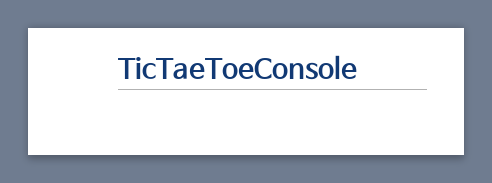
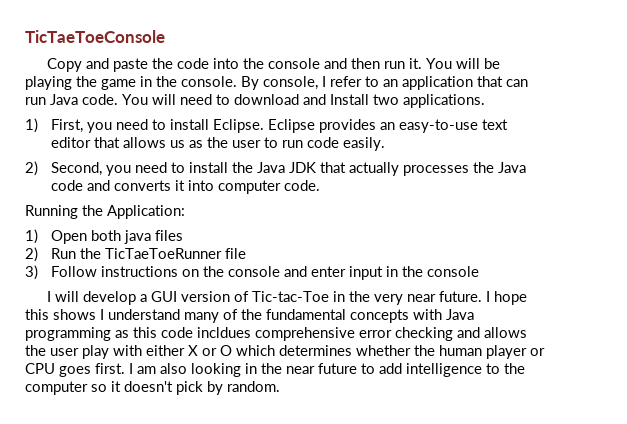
+ Copy and paste the code into the console and then run it. You will be playing the game in the console. By console, I refer to an application that can run Java code. You will need to download and Install two applications.
+ 1) First, you need to install Eclipse. Eclipse provides an easy-to-use text editor that allows us as the user to run code easily.
+ 2) Second, you need to install the Java JDK that actually processes the Java code and converts it into computer code.
+ Running the Application:
+ 1) Open both java files
+ 2) Run the TicTaeToeRunner file
+ 3) Follow instructions on the console and enter input in the console
+ I will develop a GUI version of Tic-tac-Toe in the very near future. I hope this shows I understand many of the fundamental concepts with Java programming as this code incldues comprehensive error checking and allows the user play with either X or O which determines whether the human player or CPU goes first. I am also looking in the near future to add intelligence to the computer so it doesn't pick by random.

